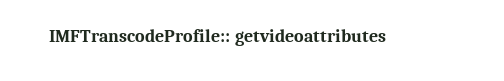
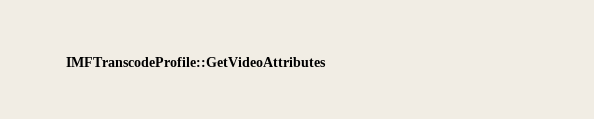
- IMFTranscodeProfile:: getvideoattributes
+ IMFTranscodeProfile::GetVideoAttributes

